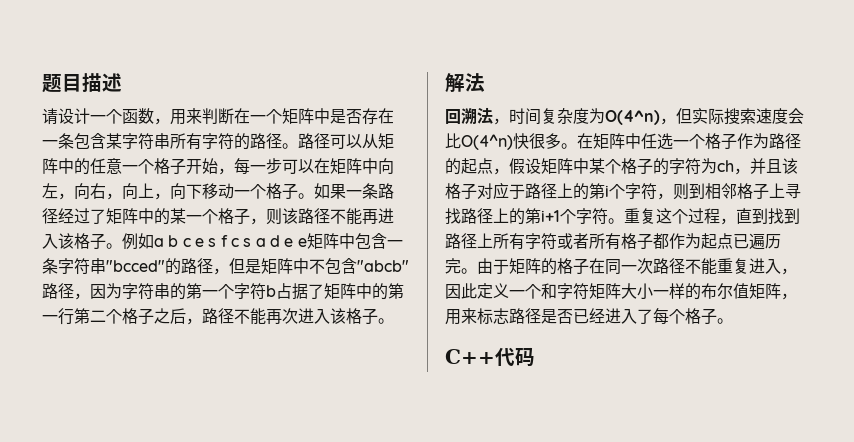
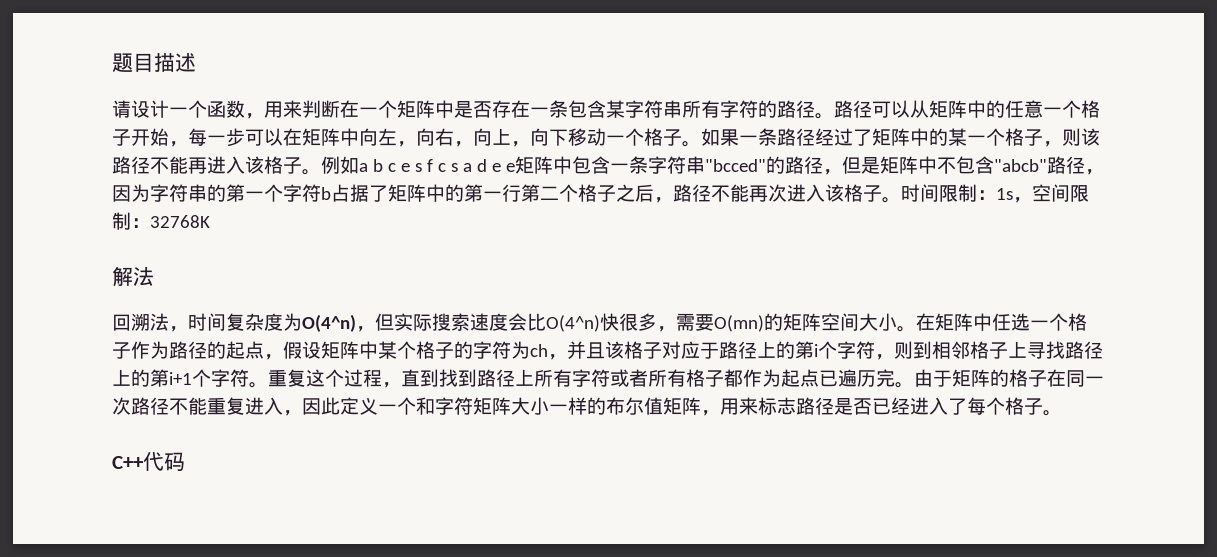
+ 时间限制：1s，空间限制：32768K
- 回溯法，时间复杂度为O(4^n)，但实际搜索速度会比O(4^n)快很多。
+ 回溯法，时间复杂度为O(4^n)，但实际搜索速度会比O(4^n)快很多，需要O(mn)的矩阵空间大小。

